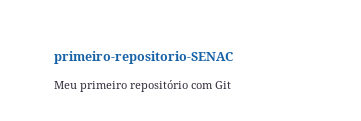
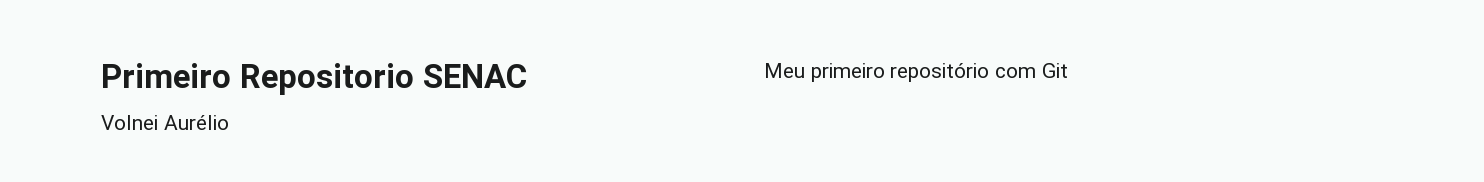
- primeiro-repositorio-SENAC
+ Primeiro Repositorio SENAC
+ Volnei Aurélio

